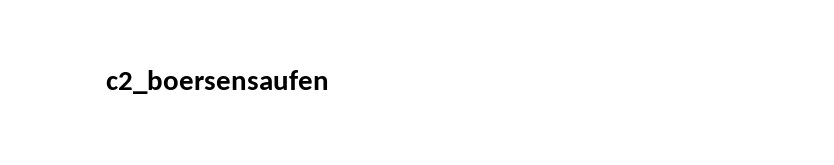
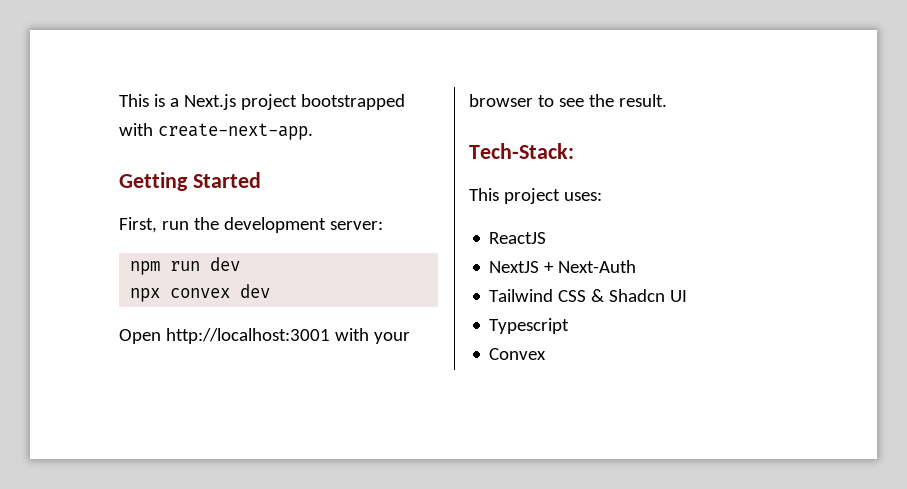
- c2_boersensaufen
+ This is a Next.js project bootstrapped with create-next-app.
+ Getting Started
+ First, run the development server:
+ npm run dev
+ npx convex dev
+ Open http://localhost:3001 with your browser to see the result.
+ Tech-Stack:
+ This project uses:
+ ReactJS
+ NextJS + Next-Auth
+ Tailwind CSS & Shadcn UI
+ Typescript
+ Convex

